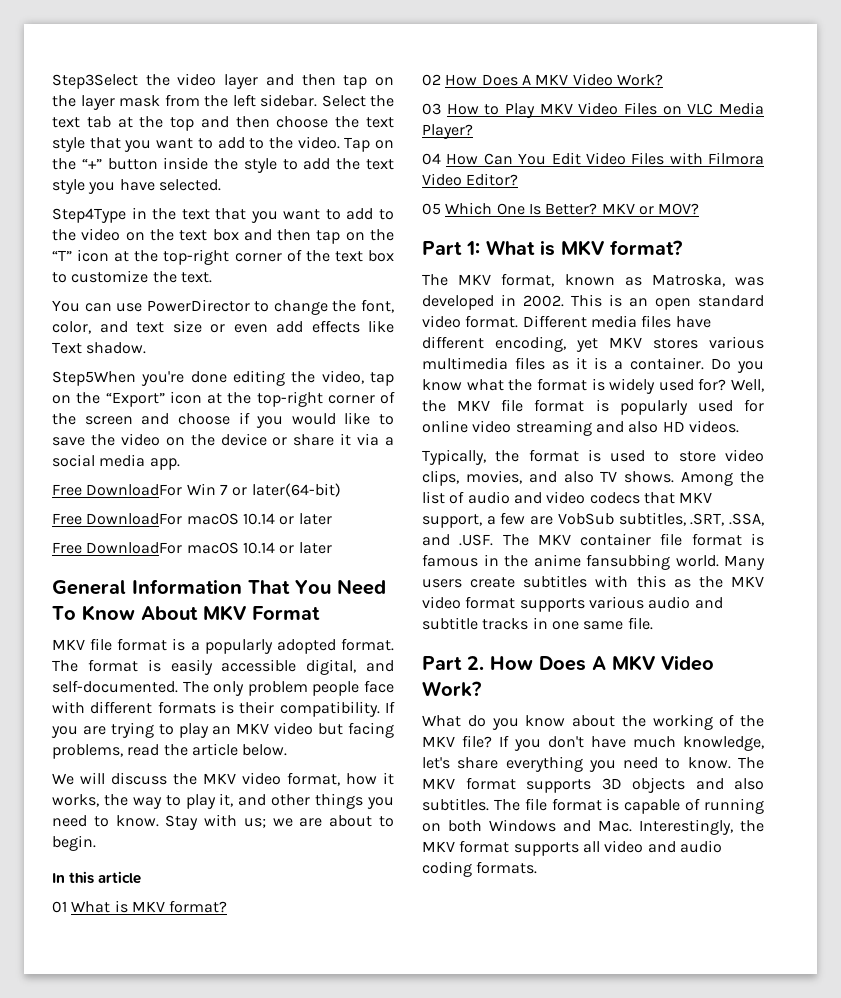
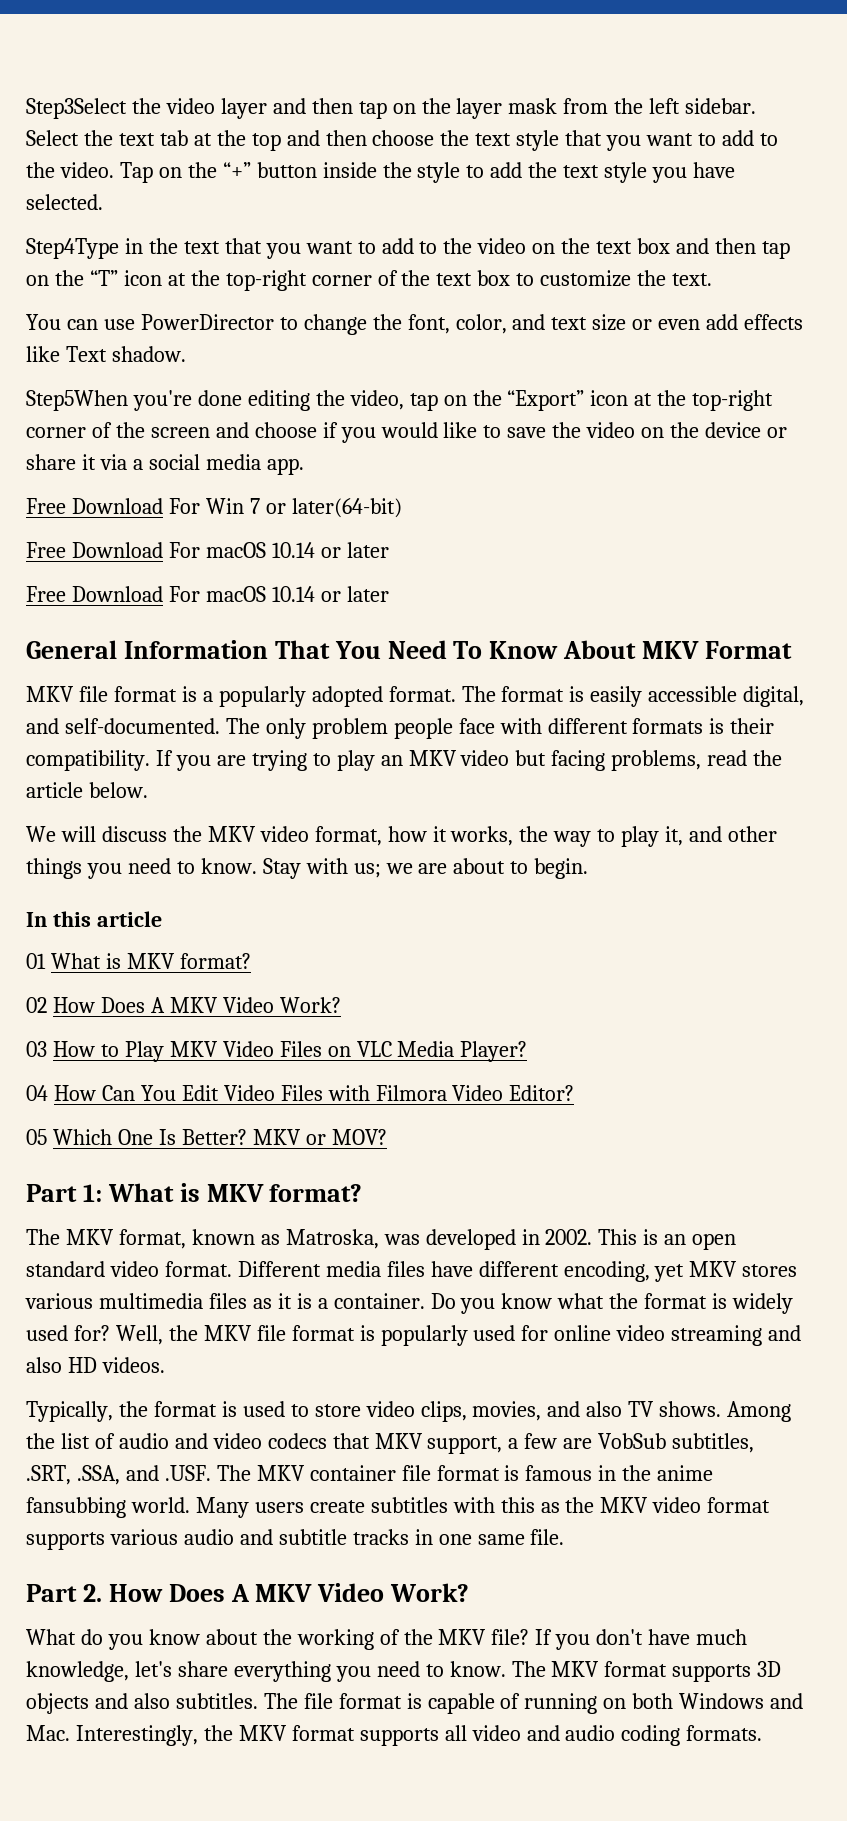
- Free DownloadFor Win 7 or later(64-bit)
- Free DownloadFor macOS 10.14 or later
- Free DownloadFor macOS 10.14 or later
+ Free Download For Win 7 or later(64-bit)
+ Free Download For macOS 10.14 or later
+ Free Download For macOS 10.14 or later

